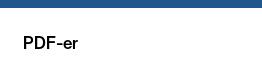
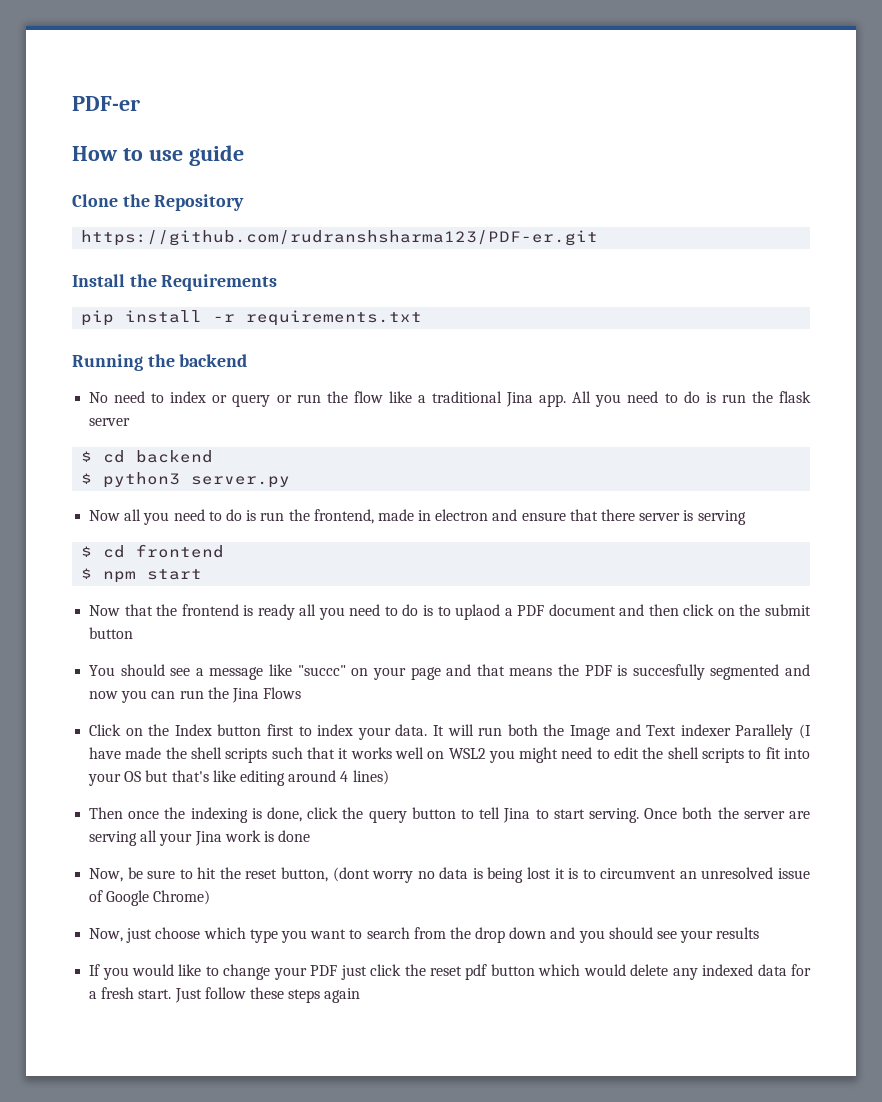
+ How to use guide
+ Clone the Repository
+ https://github.com/rudranshsharma123/PDF-er.git
+ Install the Requirements
+ pip install -r requirements.txt
+ Running the backend
+ No need to index or query or run the flow like a traditional Jina app. All you need to do is run the flask server
+ $ cd backend
+ $ python3 server.py
+ Now all you need to do is run the frontend, made in electron and ensure that there server is serving
+ $ cd frontend
+ $ npm start
+ Now that the frontend is ready all you need to do is to uplaod a PDF document and then click on the submit button
+ You should see a message like "succc" on your page and that means the PDF is succesfully segmented and now you can run the Jina Flows
+ Click on the Index button first to index your data. It will run both the Image and Text indexer Parallely (I have made the shell scripts such that it works well on WSL2 you might need to edit the shell scripts to fit into your OS but that's like editing around 4 lines)
+ Then once the indexing is done, click the query button to tell Jina to start serving. Once both the server are serving all your Jina work is done
+ Now, be sure to hit the reset button, (dont worry no data is being lost it is to circumvent an unresolved issue of Google Chrome)
+ Now, just choose which type you want to search from the drop down and you should see your results
+ If you would like to change your PDF just click the reset pdf button which would delete any indexed data for a fresh start. Just follow these steps again

